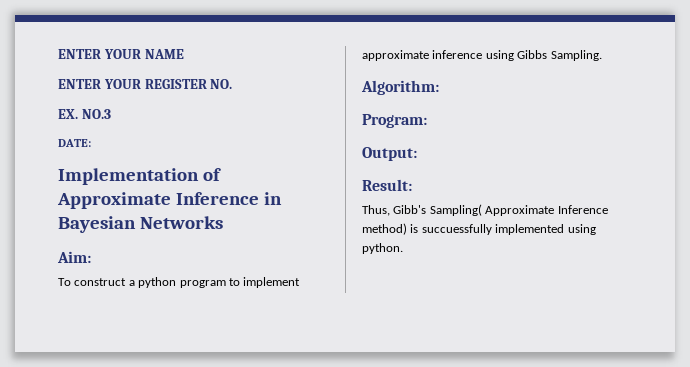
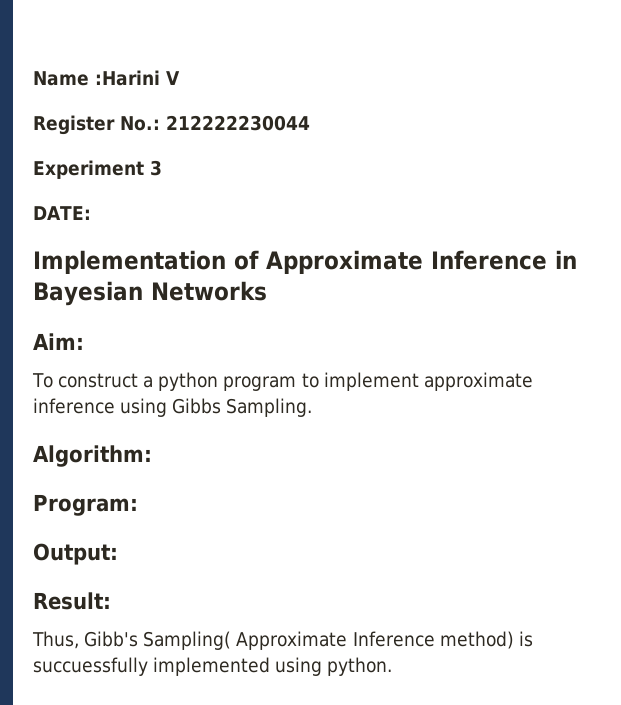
- ENTER YOUR NAME
- ENTER YOUR REGISTER NO.
- EX. NO.3
+ Name :Harini V
+ Register No.: 212222230044
+ Experiment 3

